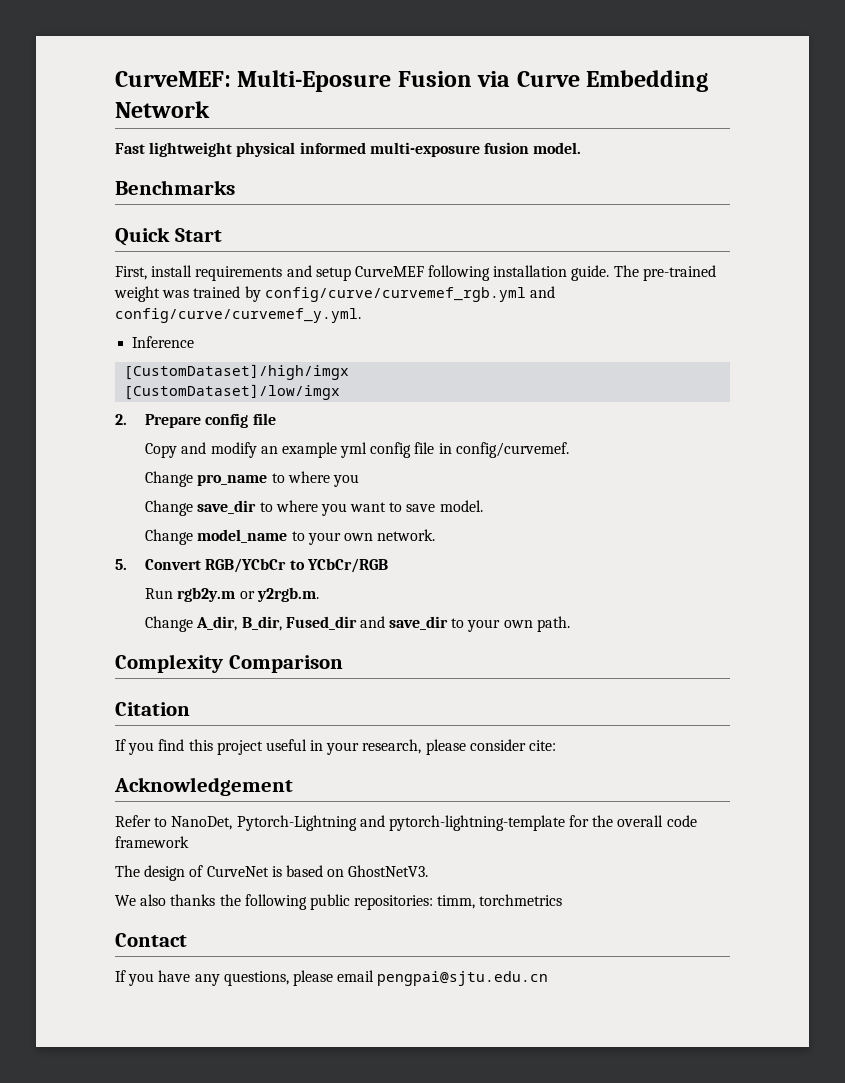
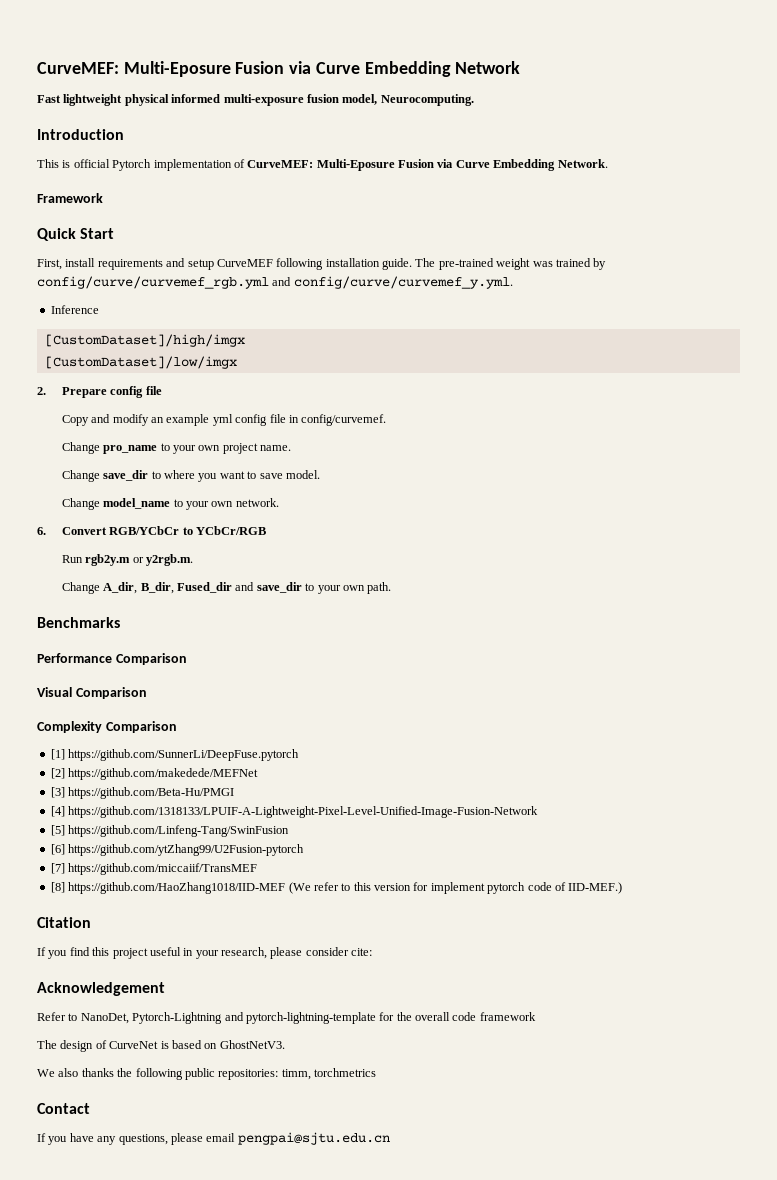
- Fast lightweight physical informed multi-exposure fusion model.
- Benchmarks
+ Fast lightweight physical informed multi-exposure fusion model, Neurocomputing.
+ Introduction
+ This is official Pytorch implementation of CurveMEF: Multi-Eposure Fusion via Curve Embedding Network.
+ Framework
- Change pro_name to where you
+ Change pro_name to your own project name.
- 5. Convert RGB/YCbCr to YCbCr/RGB
+ 6. Convert RGB/YCbCr to YCbCr/RGB
+ Benchmarks
+ Performance Comparison
+ Visual Comparison
  Complexity Comparison
+ [1] https://github.com/SunnerLi/DeepFuse.pytorch
+ [2] https://github.com/makedede/MEFNet
+ [3] https://github.com/Beta-Hu/PMGI
+ [4] https://github.com/1318133/LPUIF-A-Lightweight-Pixel-Level-Unified-Image-Fusion-Network
+ [5] https://github.com/Linfeng-Tang/SwinFusion
+ [6] https://github.com/ytZhang99/U2Fusion-pytorch
+ [7] https://github.com/miccaiif/TransMEF
+ [8] https://github.com/HaoZhang1018/IID-MEF (We refer to this version for implement pytorch code of IID-MEF.)

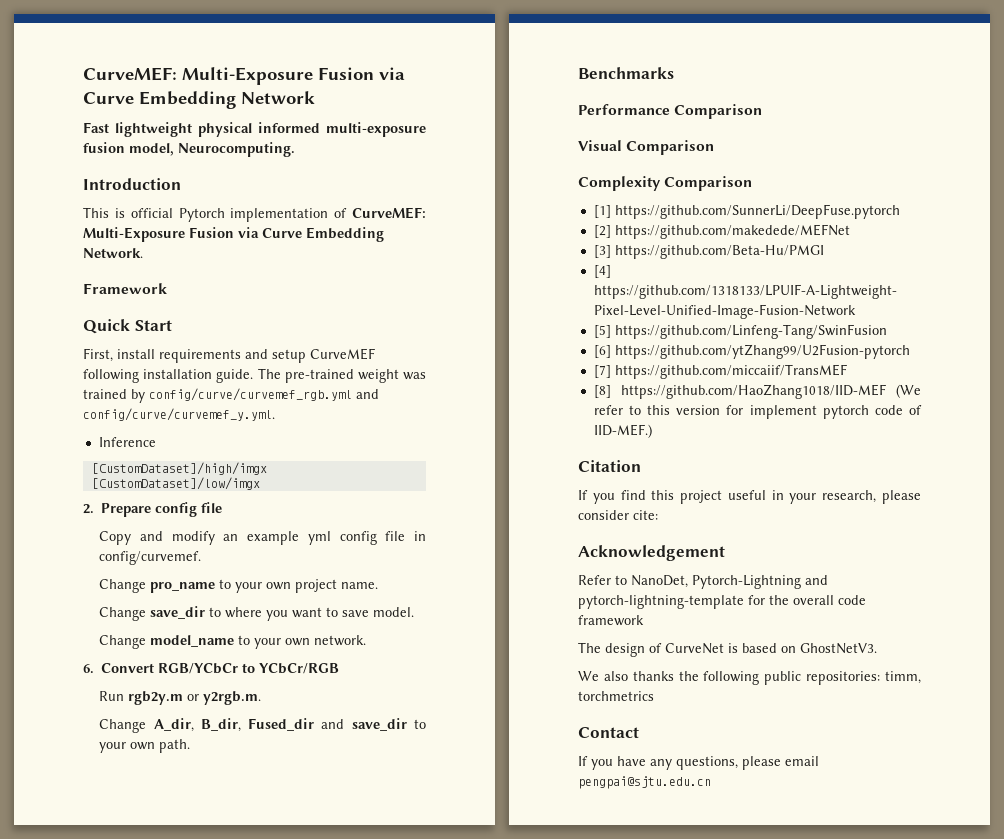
- CurveMEF: Multi-Eposure Fusion via Curve Embedding Network
+ CurveMEF: Multi-Exposure Fusion via Curve Embedding Network
- This is official Pytorch implementation of CurveMEF: Multi-Eposure Fusion via Curve Embedding Network.
+ This is official Pytorch implementation of CurveMEF: Multi-Exposure Fusion via Curve Embedding Network.

